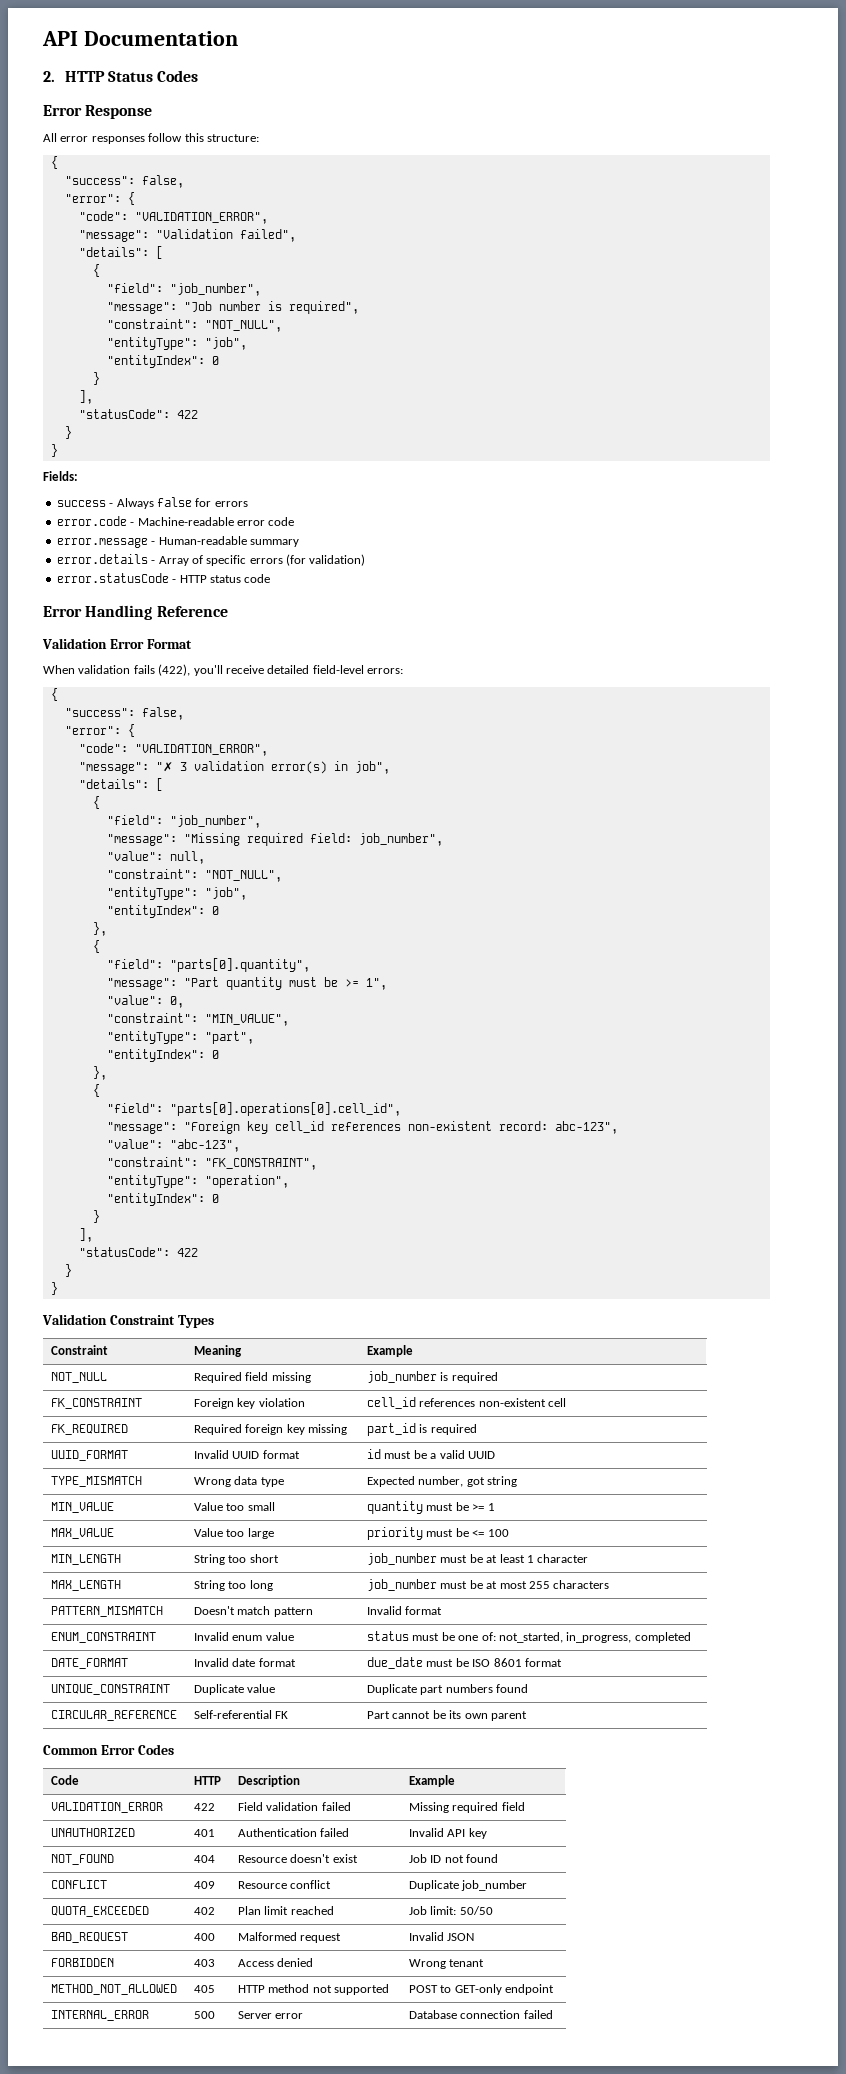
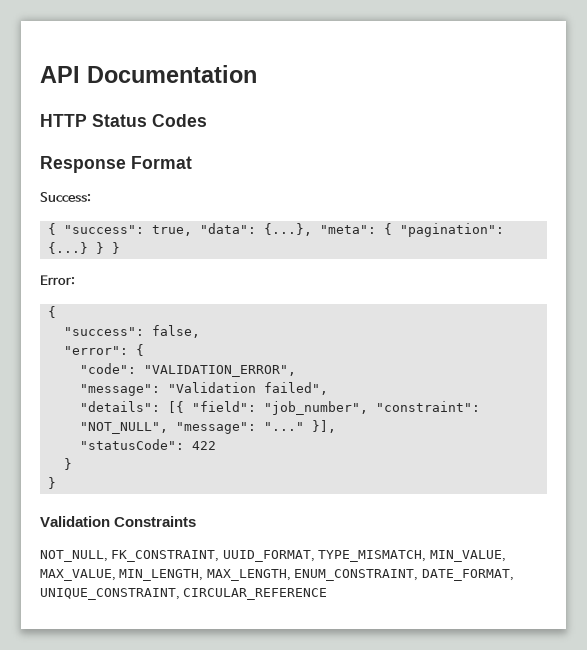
- 2. HTTP Status Codes
+ HTTP Status Codes
- Error Response
- All error responses follow this structure:
+ Response Format
+ Success:
+ { "success": true, "data": {...}, "meta": { "pagination": {...} } }
+ Error:
  "message": "Validation failed",
- "details": [
- {
- "field": "job_number",
- "message": "Job number is required",
- "constraint": "NOT_NULL",
- "entityType": "job",
- "entityIndex": 0
- }
- ],
- "statusCode": 422
- }
- }
- Fields:
- success - Always false for errors
- error.code - Machine-readable error code
- error.message - Human-readable summary
- error.details - Array of specific errors (for validation)
- error.statusCode - HTTP status code
- Error Handling Reference
- Validation Error Format
- When validation fails (422), you'll receive detailed field-level errors:
- {
- "success": false,
- "error": {
- "code": "VALIDATION_ERROR",
- "message": "✗ 3 validation error(s) in job",
- "details": [
- {
- "field": "job_number",
- "message": "Missing required field: job_number",
- "value": null,
- "constraint": "NOT_NULL",
- "entityType": "job",
- "entityIndex": 0
- },
- {
- "field": "parts[0].quantity",
- "message": "Part quantity must be >= 1",
- "value": 0,
- "constraint": "MIN_VALUE",
- "entityType": "part",
- "entityIndex": 0
- },
- {
- "field": "parts[0].operations[0].cell_id",
- "message": "Foreign key cell_id references non-existent record: abc-123",
- "value": "abc-123",
- "constraint": "FK_CONSTRAINT",
- "entityType": "operation",
- "entityIndex": 0
- }
- ],
+ "details": [{ "field": "job_number", "constraint": "NOT_NULL", "message": "..." }],
- Validation Constraint Types
- Constraint | Meaning | Example
- NOT_NULL | Required field missing | job_number is required
- FK_CONSTRAINT | Foreign key violation | cell_id references non-existent cell
- FK_REQUIRED | Required foreign key missing | part_id is required
- UUID_FORMAT | Invalid UUID format | id must be a valid UUID
- TYPE_MISMATCH | Wrong data type | Expected number, got string
- MIN_VALUE | Value too small | quantity must be >= 1
- MAX_VALUE | Value too large | priority must be <= 100
- MIN_LENGTH | String too short | job_number must be at least 1 character
- MAX_LENGTH | String too long | job_number must be at most 255 characters
- PATTERN_MISMATCH | Doesn't match pattern | Invalid format
- ENUM_CONSTRAINT | Invalid enum value | status must be one of: not_started, in_progress, completed
- DATE_FORMAT | Invalid date format | due_date must be ISO 8601 format
- UNIQUE_CONSTRAINT | Duplicate value | Duplicate part numbers found
- CIRCULAR_REFERENCE | Self-referential FK | Part cannot be its own parent
- Common Error Codes
- Code | HTTP | Description | Example
- VALIDATION_ERROR | 422 | Field validation failed | Missing required field
- UNAUTHORIZED | 401 | Authentication failed | Invalid API key
- NOT_FOUND | 404 | Resource doesn't exist | Job ID not found
- CONFLICT | 409 | Resource conflict | Duplicate job_number
- QUOTA_EXCEEDED | 402 | Plan limit reached | Job limit: 50/50
- BAD_REQUEST | 400 | Malformed request | Invalid JSON
- FORBIDDEN | 403 | Access denied | Wrong tenant
- METHOD_NOT_ALLOWED | 405 | HTTP method not supported | POST to GET-only endpoint
- INTERNAL_ERROR | 500 | Server error | Database connection failed
+ Validation Constraints
+ NOT_NULL, FK_CONSTRAINT, UUID_FORMAT, TYPE_MISMATCH, MIN_VALUE, MAX_VALUE, MIN_LENGTH, MAX_LENGTH, ENUM_CONSTRAINT, DATE_FORMAT, UNIQUE_CONSTRAINT, CIRCULAR_REFERENCE

